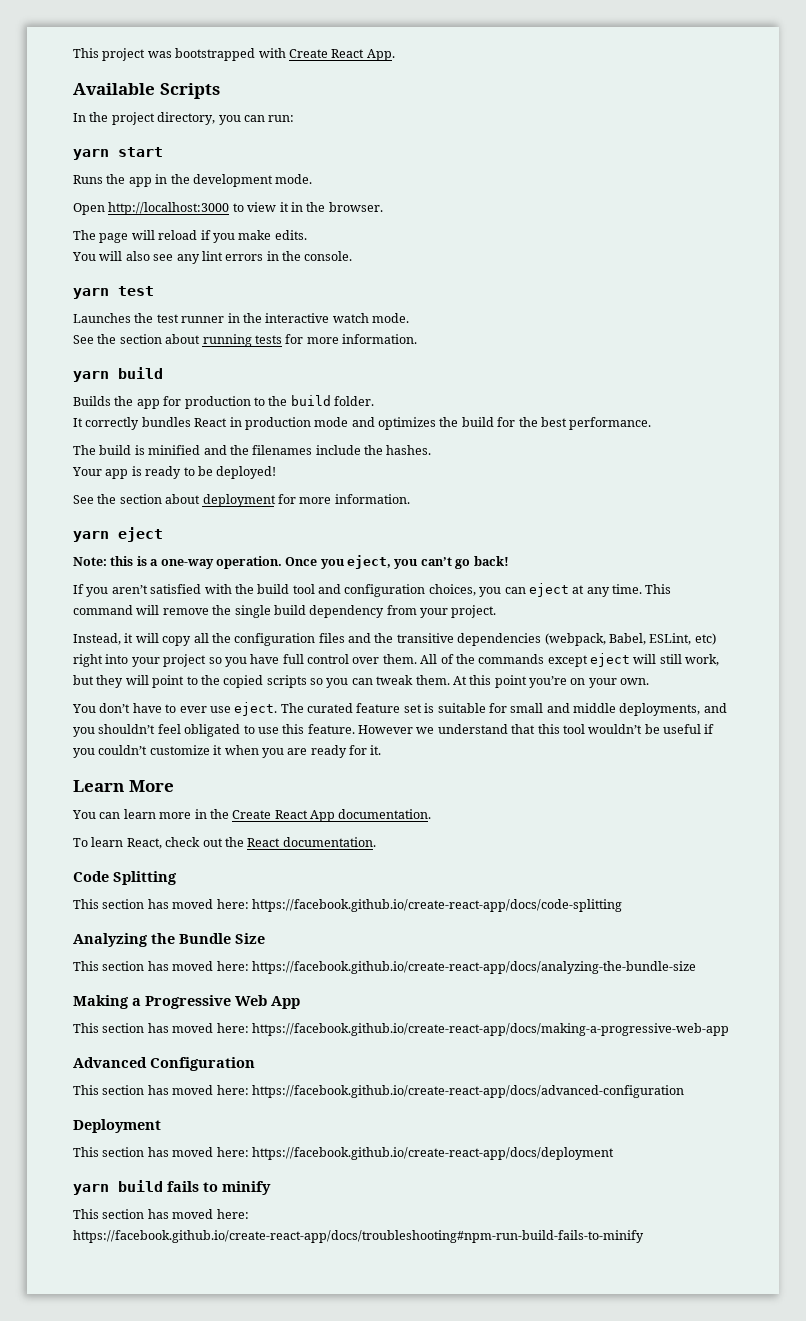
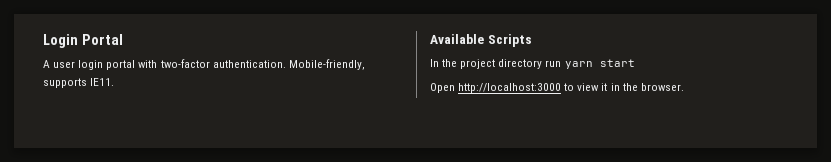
- This project was bootstrapped with Create React App.
+ Login Portal
+ A user login portal with two-factor authentication. Mobile-friendly, supports IE11.
- In the project directory, you can run:
- yarn start
- Runs the app in the development mode.
+ In the project directory run yarn start
- The page will reload if you make edits.
- You will also see any lint errors in the console.
- yarn test
- Launches the test runner in the interactive watch mode.
- See the section about running tests for more information.
- yarn build
- Builds the app for production to the build folder.
- It correctly bundles React in production mode and optimizes the build for the best performance.
- The build is minified and the filenames include the hashes.
- Your app is ready to be deployed!
- See the section about deployment for more information.
- yarn eject
- Note: this is a one-way operation. Once you eject, you can’t go back!
- If you aren’t satisfied with the build tool and configuration choices, you can eject at any time. This command will remove the single build dependency from your project.
- Instead, it will copy all the configuration files and the transitive dependencies (webpack, Babel, ESLint, etc) right into your project so you have full control over them. All of the commands except eject will still work, but they will point to the copied scripts so you can tweak them. At this point you’re on your own.
- You don’t have to ever use eject. The curated feature set is suitable for small and middle deployments, and you shouldn’t feel obligated to use this feature. However we understand that this tool wouldn’t be useful if you couldn’t customize it when you are ready for it.
- Learn More
- You can learn more in the Create React App documentation.
- To learn React, check out the React documentation.
- Code Splitting
- This section has moved here: https://facebook.github.io/create-react-app/docs/code-splitting
- Analyzing the Bundle Size
- This section has moved here: https://facebook.github.io/create-react-app/docs/analyzing-the-bundle-size
- Making a Progressive Web App
- This section has moved here: https://facebook.github.io/create-react-app/docs/making-a-progressive-web-app
- Advanced Configuration
- This section has moved here: https://facebook.github.io/create-react-app/docs/advanced-configuration
- Deployment
- This section has moved here: https://facebook.github.io/create-react-app/docs/deployment
- yarn build fails to minify
- This section has moved here: https://facebook.github.io/create-react-app/docs/troubleshooting#npm-run-build-fails-to-minify

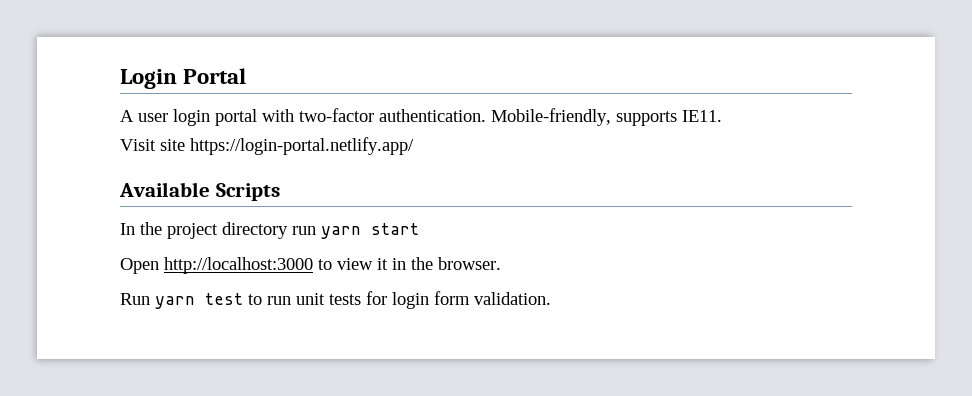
+ Visit site https://login-portal.netlify.app/
+ Run yarn test to run unit tests for login form validation.

